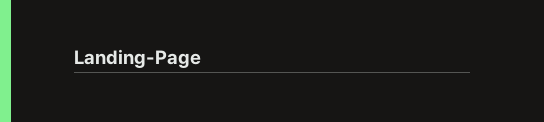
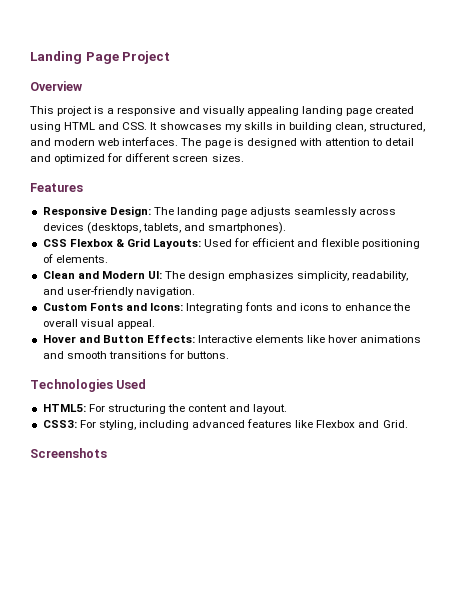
- Landing-Page
+ Landing Page Project
+ Overview
+ This project is a responsive and visually appealing landing page created using HTML and CSS. It showcases my skills in building clean, structured, and modern web interfaces. The page is designed with attention to detail and optimized for different screen sizes.
+ Features
+ Responsive Design: The landing page adjusts seamlessly across devices (desktops, tablets, and smartphones).
+ CSS Flexbox & Grid Layouts: Used for efficient and flexible positioning of elements.
+ Clean and Modern UI: The design emphasizes simplicity, readability, and user-friendly navigation.
+ Custom Fonts and Icons: Integrating fonts and icons to enhance the overall visual appeal.
+ Hover and Button Effects: Interactive elements like hover animations and smooth transitions for buttons.
+ Technologies Used
+ HTML5: For structuring the content and layout.
+ CSS3: For styling, including advanced features like Flexbox and Grid.
+ Screenshots

